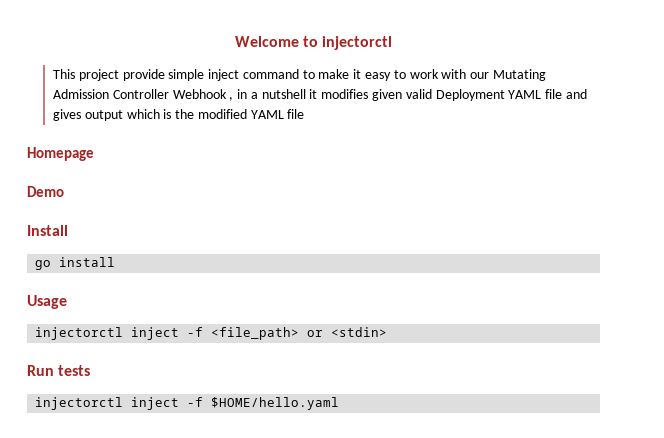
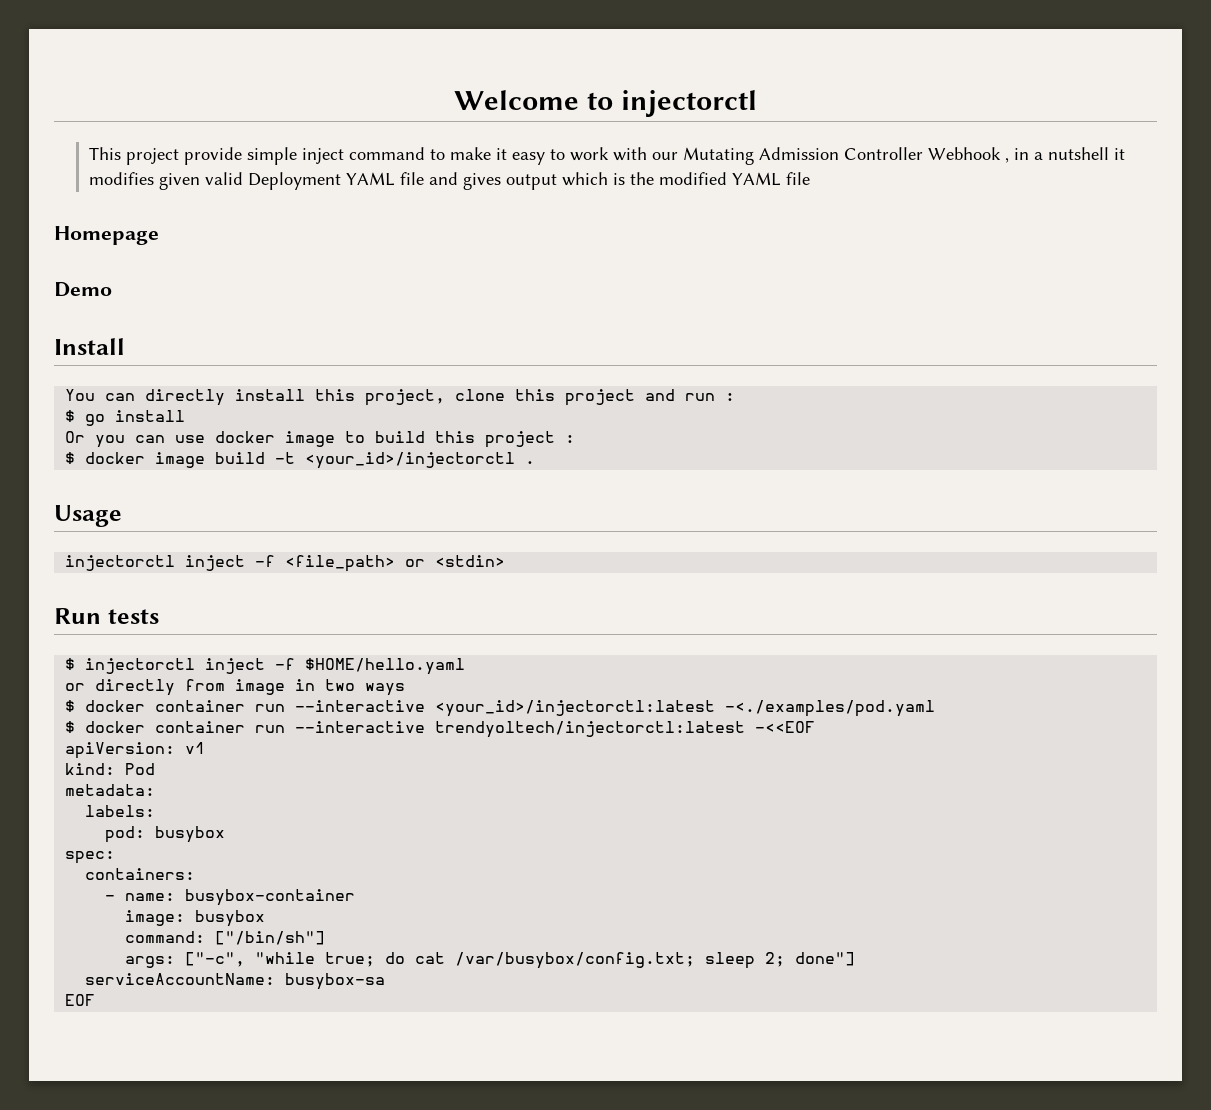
- go install
+ You can directly install this project, clone this project and run :
+ $ go install
+ Or you can use docker image to build this project :
+ $ docker image build -t <your_id>/injectorctl .
- injectorctl inject -f $HOME/hello.yaml
+ $ injectorctl inject -f $HOME/hello.yaml
+ or directly from image in two ways
+ $ docker container run --interactive <your_id>/injectorctl:latest -<./examples/pod.yaml
+ $ docker container run --interactive trendyoltech/injectorctl:latest -<<EOF
+ apiVersion: v1
+ kind: Pod
+ metadata:
+ labels:
+ pod: busybox
+ spec:
+ containers:
+ - name: busybox-container
+ image: busybox
+ command: ["/bin/sh"]
+ args: ["-c", "while true; do cat /var/busybox/config.txt; sleep 2; done"]
+ serviceAccountName: busybox-sa
+ EOF

